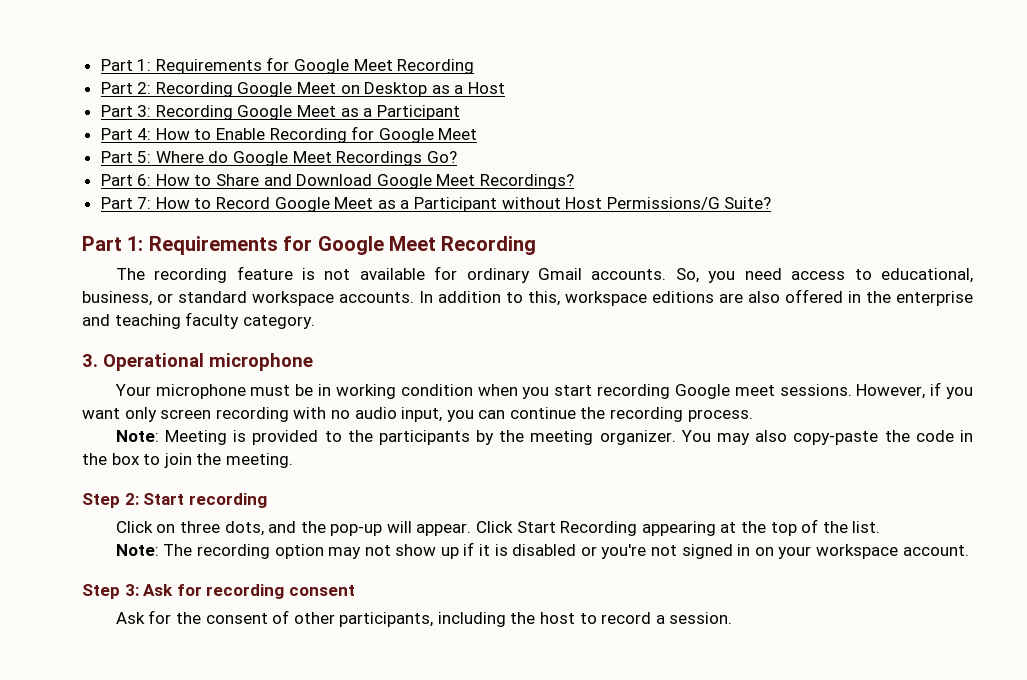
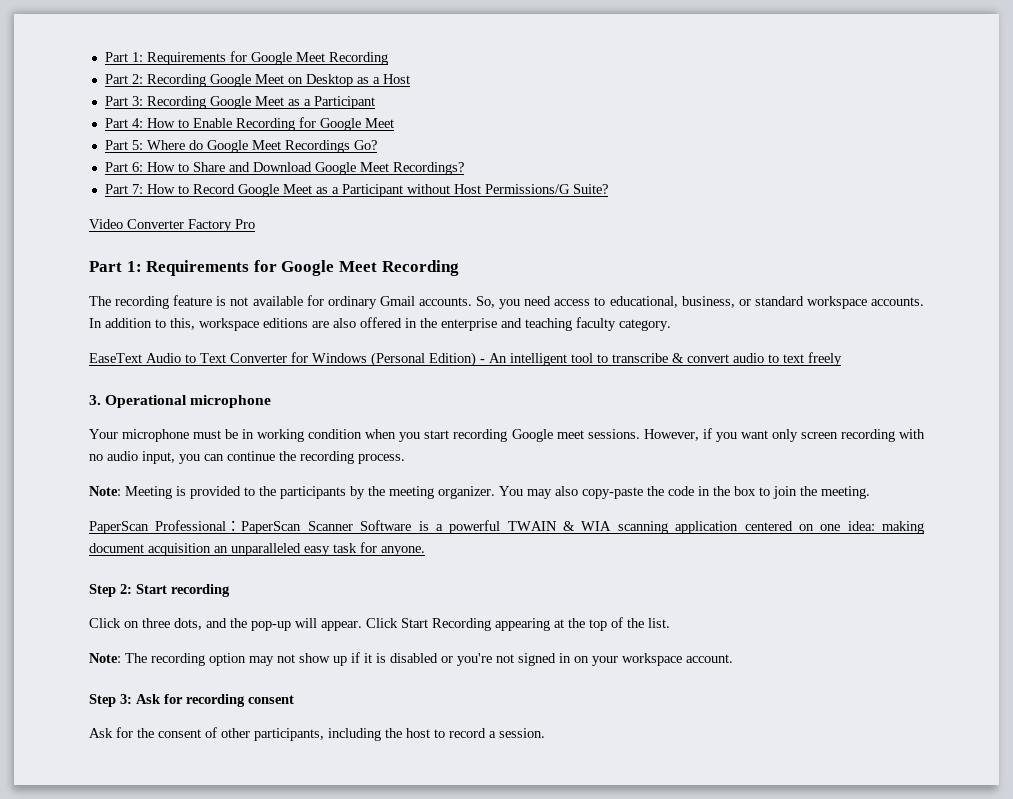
+ Video Converter Factory Pro
+ EaseText Audio to Text Converter for Windows (Personal Edition) - An intelligent tool to transcribe & convert audio to text freely
+ PaperScan Professional：PaperScan Scanner Software is a powerful TWAIN & WIA scanning application centered on one idea: making document acquisition an unparalleled easy task for anyone.

